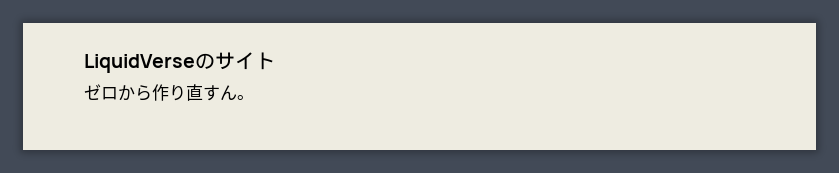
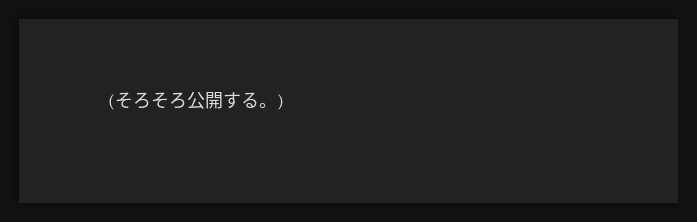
- LiquidVerseのサイト
- ゼロから作り直すん。
+ (そろそろ公開する。)

